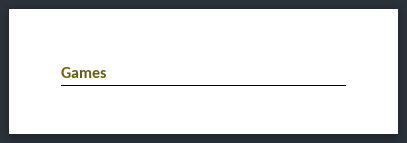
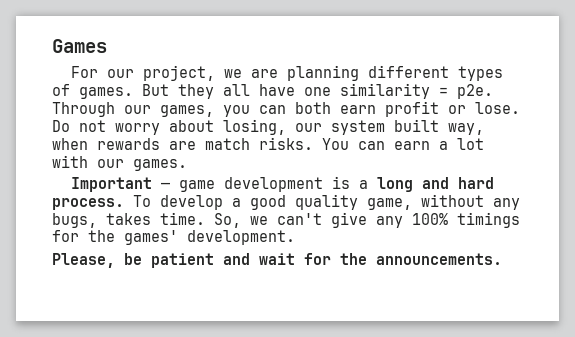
+ For our project, we are planning different types of games. But they all have one similarity = p2e. Through our games, you can both earn profit or lose. Do not worry about losing, our system built way, when rewards are match risks. You can earn a lot with our games.
+ Important — game development is a long and hard process. To develop a good quality game, without any bugs, takes time. So, we can't give any 100% timings for the games' development.
+ Please, be patient and wait for the announcements.

